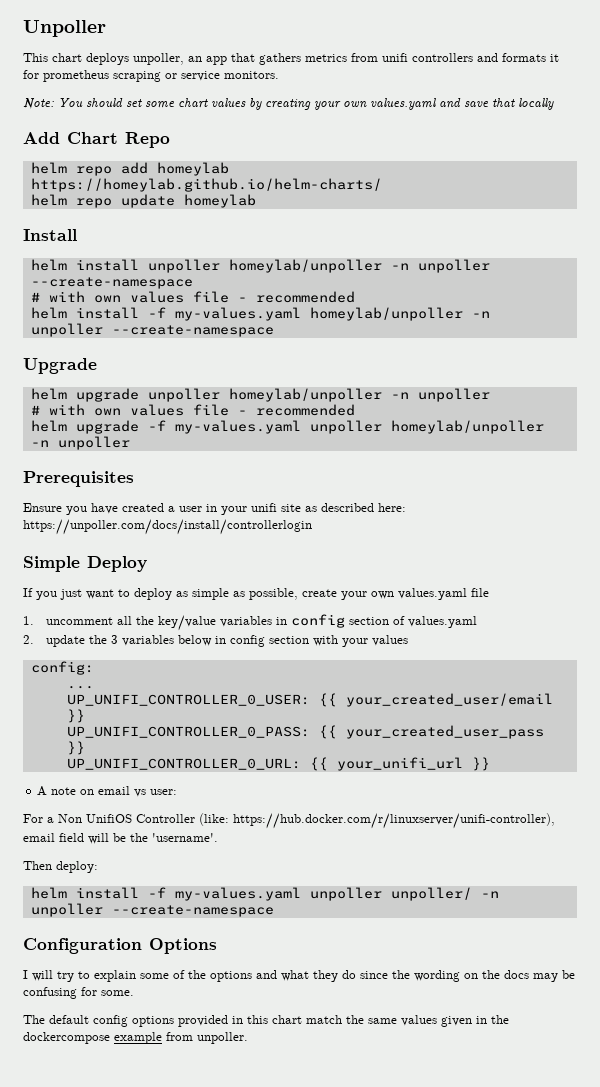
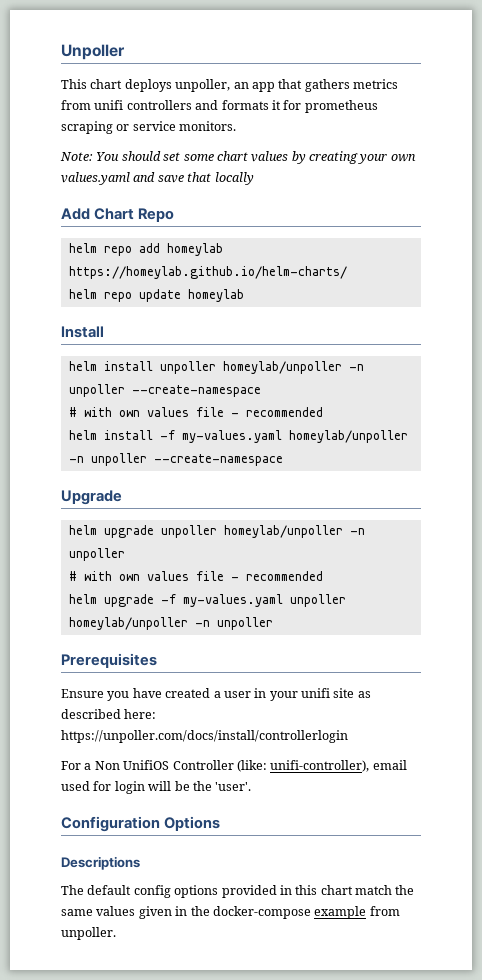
- Simple Deploy
- If you just want to deploy as simple as possible, create your own values.yaml file
- 1. uncomment all the key/value variables in config section of values.yaml
- 2. update the 3 variables below in config section with your values
- config:
- ...
- UP_UNIFI_CONTROLLER_0_USER: {{ your_created_user/email }}
- UP_UNIFI_CONTROLLER_0_PASS: {{ your_created_user_pass }}
- UP_UNIFI_CONTROLLER_0_URL: {{ your_unifi_url }}
- A note on email vs user:
- For a Non UnifiOS Controller (like: https://hub.docker.com/r/linuxserver/unifi-controller), email field will be the 'username'.
- Then deploy:
- helm install -f my-values.yaml unpoller unpoller/ -n unpoller --create-namespace
+ For a Non UnifiOS Controller (like: unifi-controller), email used for login will be the 'user'.
  Configuration Options
- I will try to explain some of the options and what they do since the wording on the docs may be confusing for some.
+ Descriptions
- The default config options provided in this chart match the same values given in the dockercompose example from unpoller.
+ The default config options provided in this chart match the same values given in the docker-compose example from unpoller.

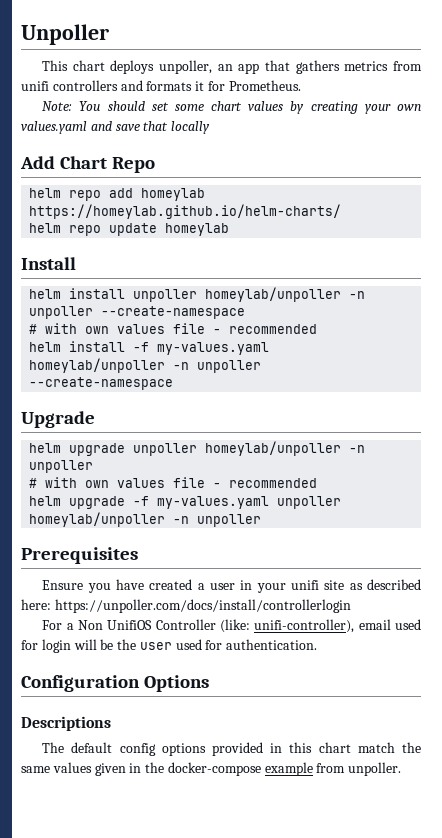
- This chart deploys unpoller, an app that gathers metrics from unifi controllers and formats it for prometheus scraping or service monitors.
+ This chart deploys unpoller, an app that gathers metrics from unifi controllers and formats it for Prometheus.
- For a Non UnifiOS Controller (like: unifi-controller), email used for login will be the 'user'.
+ For a Non UnifiOS Controller (like: unifi-controller), email used for login will be the user used for authentication.

